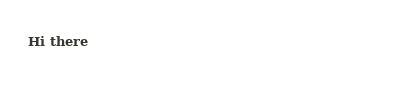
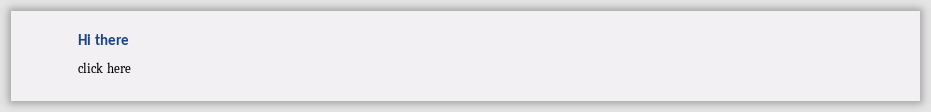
+ click here

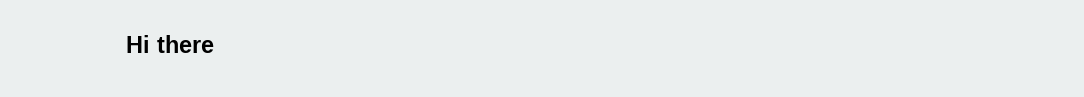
- click here

